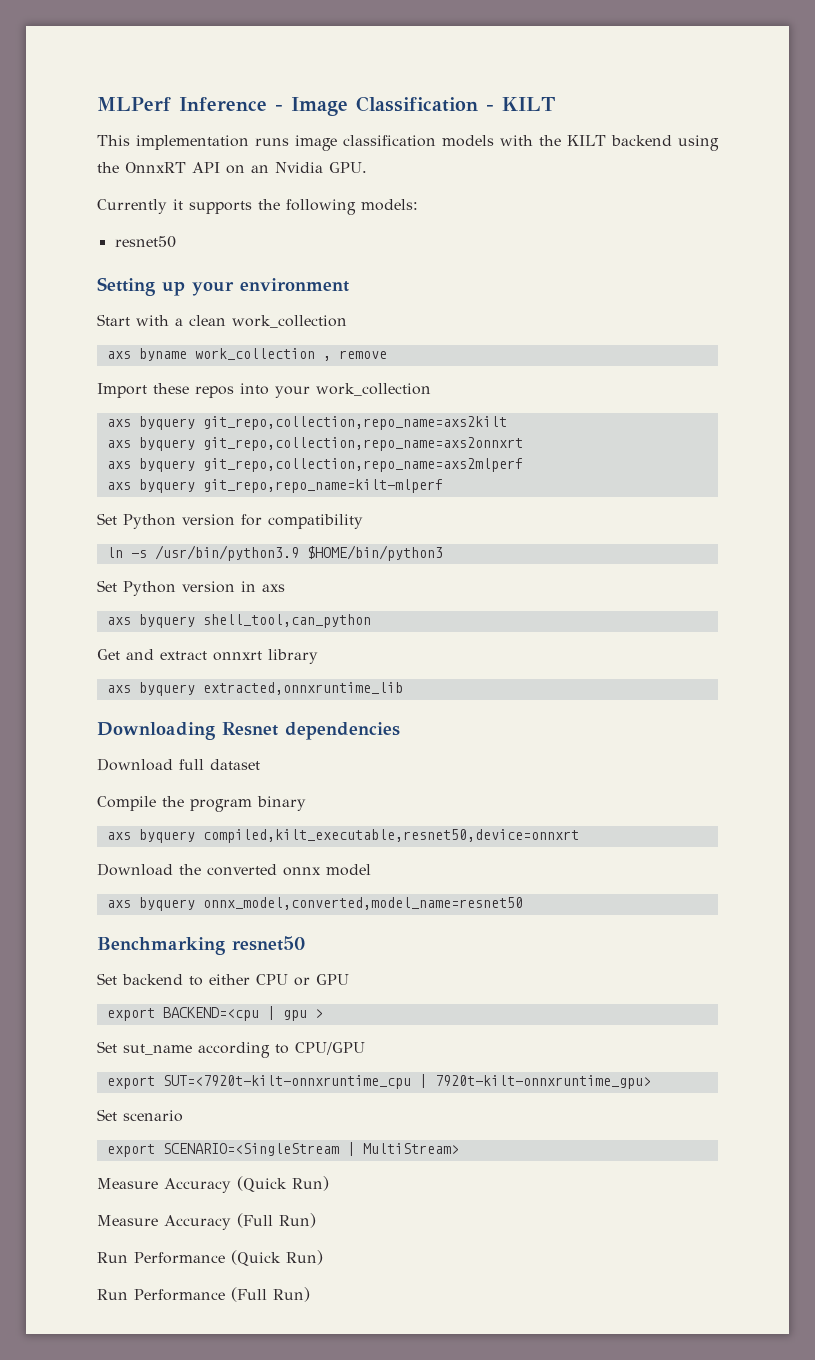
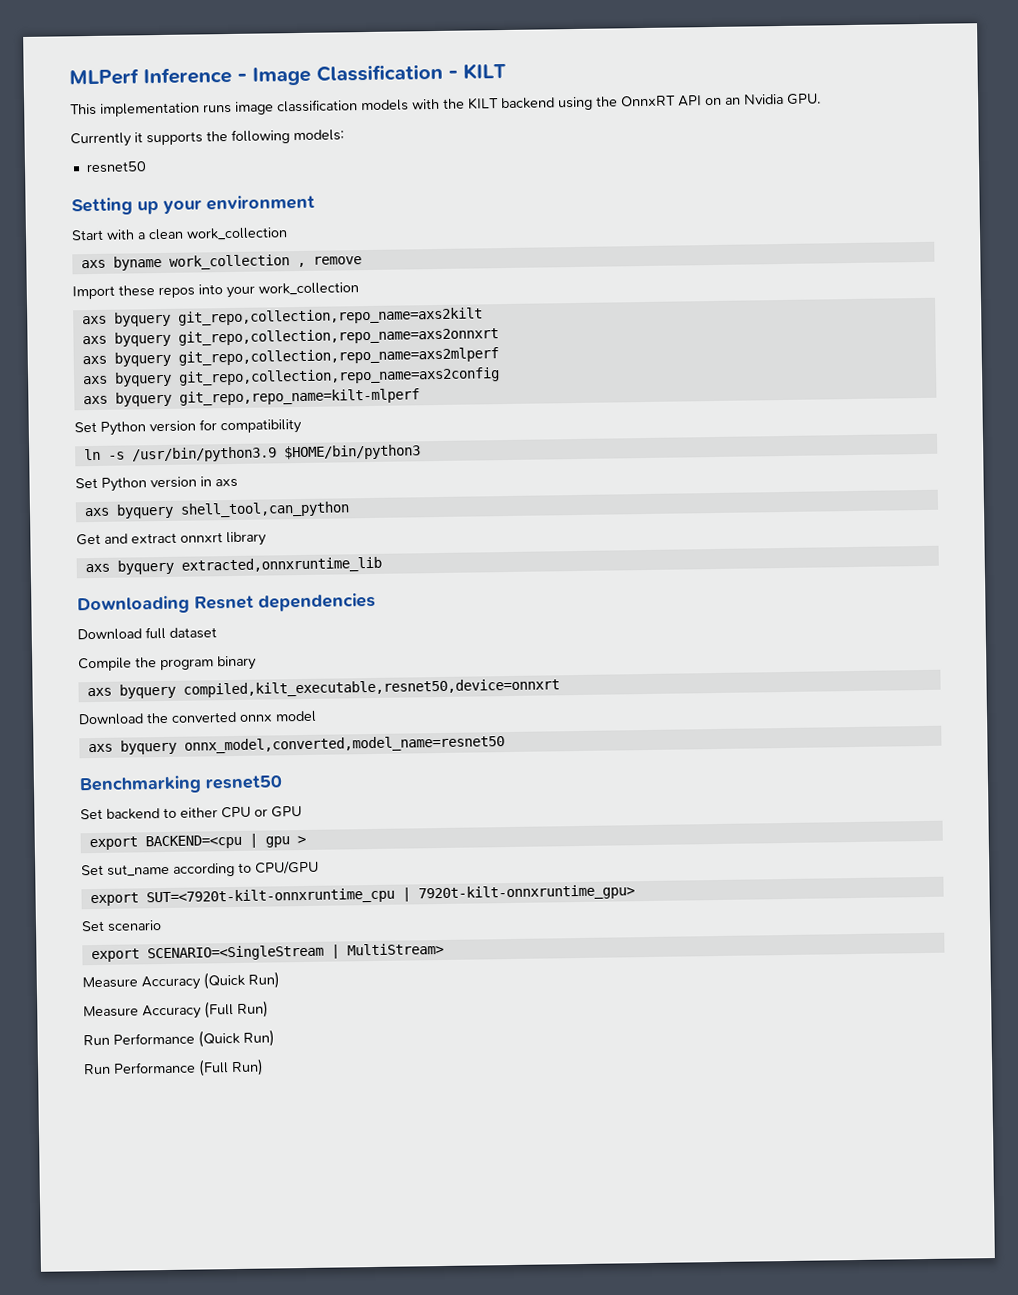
+ axs byquery git_repo,collection,repo_name=axs2config

